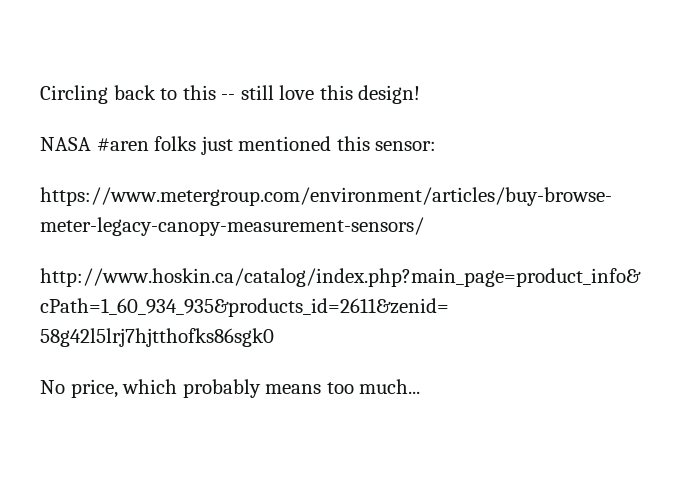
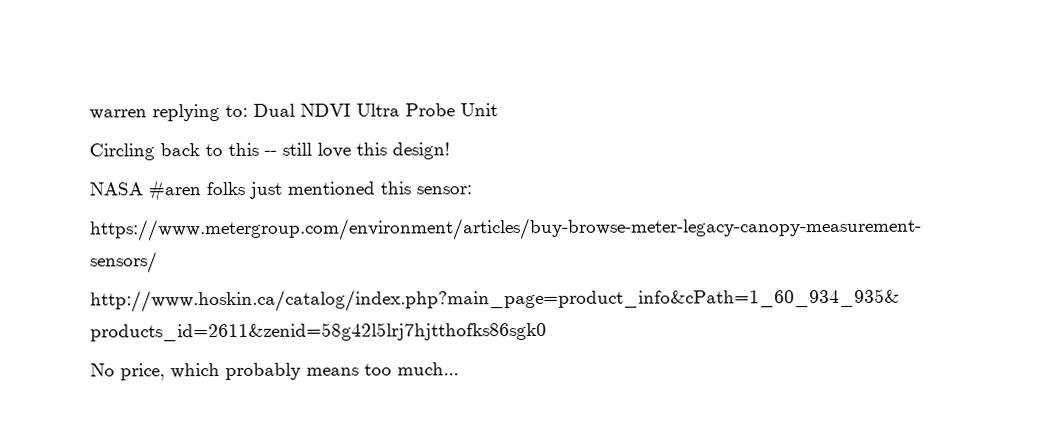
+ warren replying to: Dual NDVI Ultra Probe Unit

